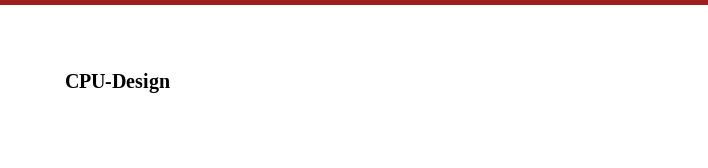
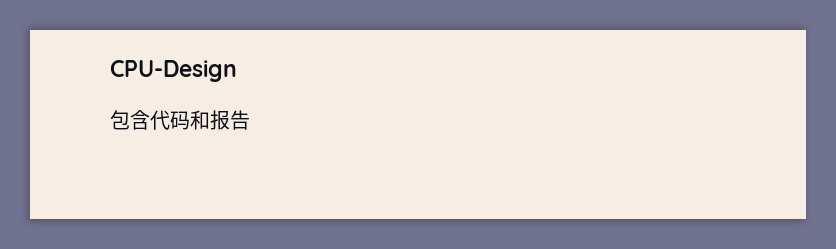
+ 包含代码和报告

